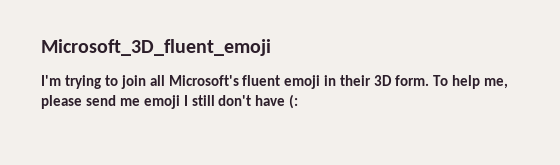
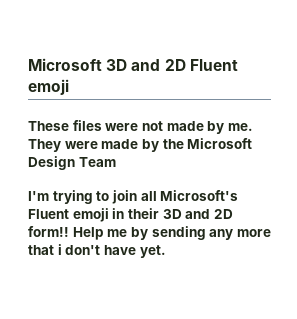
- Microsoft_3D_fluent_emoji
+ Microsoft 3D and 2D Fluent emoji
+ These files were not made by me. They were made by the Microsoft Design Team
- I'm trying to join all Microsoft's fluent emoji in their 3D form. To help me, please send me emoji I still don't have (:
+ I'm trying to join all Microsoft's Fluent emoji in their 3D and 2D form!! Help me by sending any more that i don't have yet.

